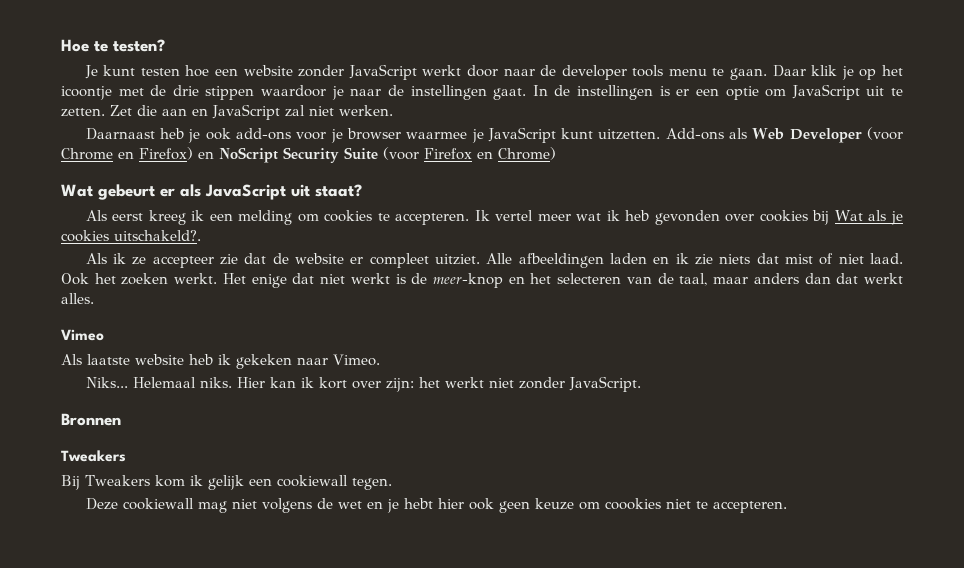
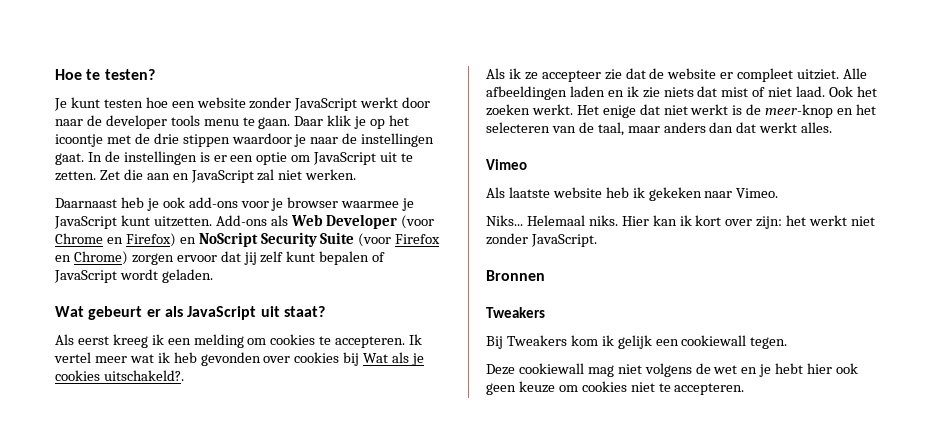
- Add-ons als Web Developer (voor Chrome en Firefox) en NoScript Security Suite (voor Firefox en Chrome)
+ Add-ons als Web Developer (voor Chrome en Firefox) en NoScript Security Suite (voor Firefox en Chrome) zorgen ervoor dat jij zelf kunt bepalen of JavaScript wordt geladen.
- Deze cookiewall mag niet volgens de wet en je hebt hier ook geen keuze om coookies niet te accepteren.
+ Deze cookiewall mag niet volgens de wet en je hebt hier ook geen keuze om cookies niet te accepteren.

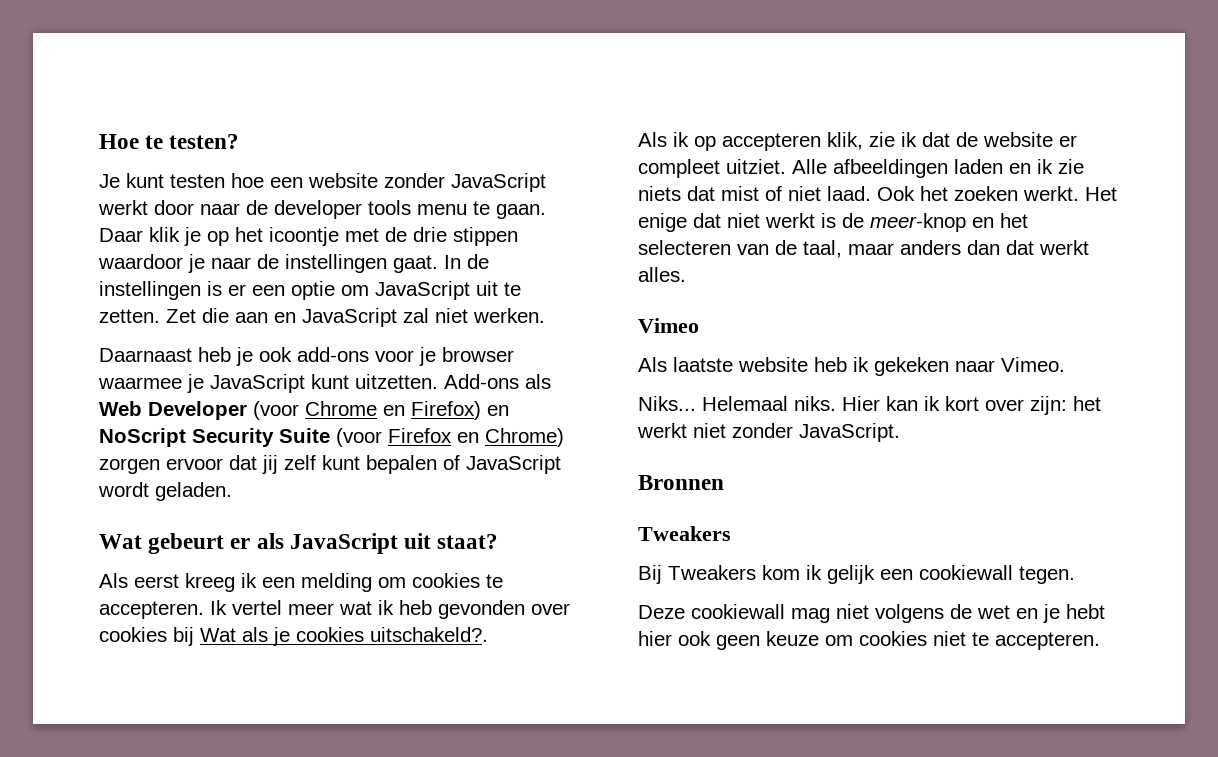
- Als ik ze accepteer zie dat de website er compleet uitziet.
+ Als ik op accepteren klik, zie ik dat de website er compleet uitziet.

